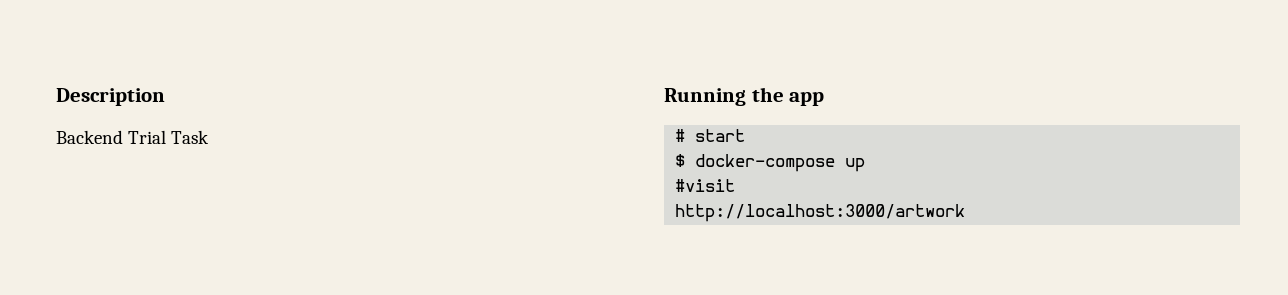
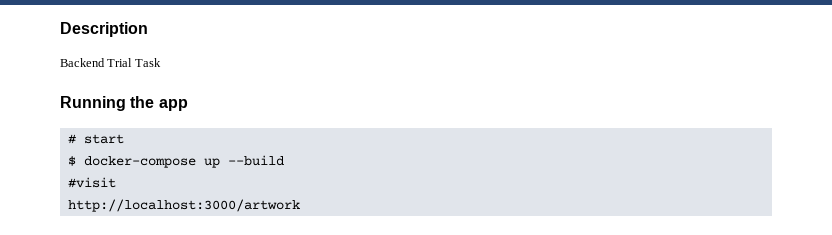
- $ docker-compose up
+ $ docker-compose up --build

